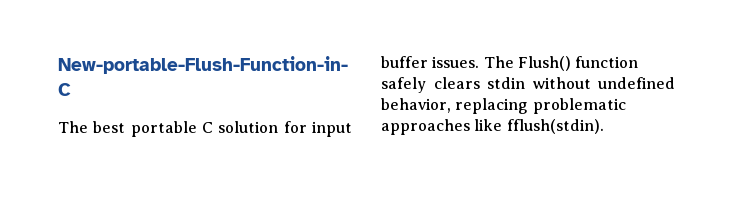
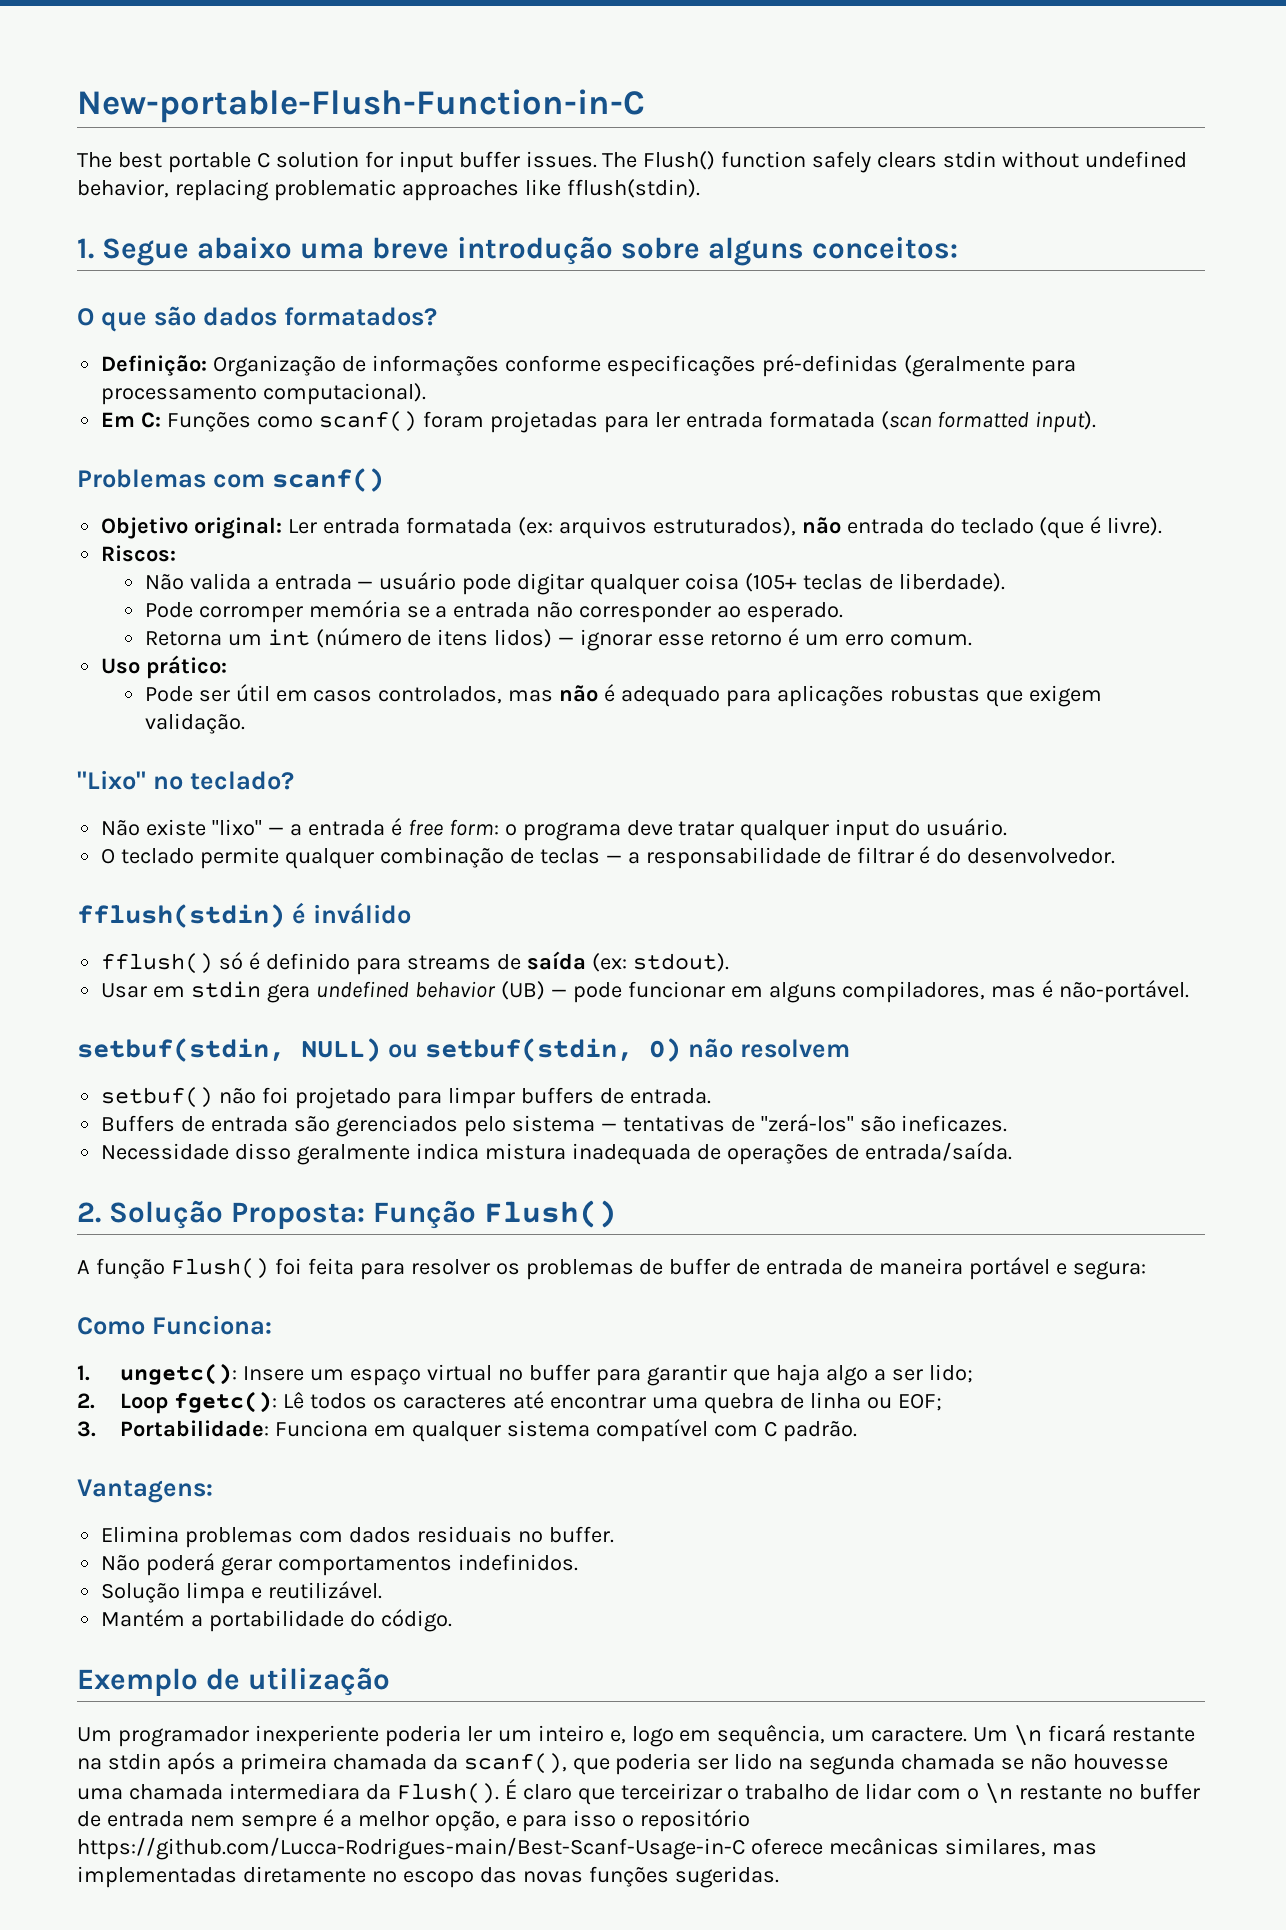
+ 1. Segue abaixo uma breve introdução sobre alguns conceitos:
+ O que são dados formatados?
+ Definição: Organização de informações conforme especificações pré-definidas (geralmente para processamento computacional).
+ Em C: Funções como scanf() foram projetadas para ler entrada formatada (scan formatted input).
+ Problemas com scanf()
+ Objetivo original: Ler entrada formatada (ex: arquivos estruturados), não entrada do teclado (que é livre).
+ Riscos:
+ Não valida a entrada — usuário pode digitar qualquer coisa (105+ teclas de liberdade).
+ Pode corromper memória se a entrada não corresponder ao esperado.
+ Retorna um int (número de itens lidos) — ignorar esse retorno é um erro comum.
+ Uso prático:
+ Pode ser útil em casos controlados, mas não é adequado para aplicações robustas que exigem validação.
+ "Lixo" no teclado?
+ Não existe "lixo" — a entrada é free form: o programa deve tratar qualquer input do usuário.
+ O teclado permite qualquer combinação de teclas — a responsabilidade de filtrar é do desenvolvedor.
+ fflush(stdin) é inválido
+ fflush() só é definido para streams de saída (ex: stdout).
+ Usar em stdin gera undefined behavior (UB) — pode funcionar em alguns compiladores, mas é não-portável.
+ setbuf(stdin, NULL) ou setbuf(stdin, 0) não resolvem
+ setbuf() não foi projetado para limpar buffers de entrada.
+ Buffers de entrada são gerenciados pelo sistema — tentativas de "zerá-los" são ineficazes.
+ Necessidade disso geralmente indica mistura inadequada de operações de entrada/saída.
+ 2. Solução Proposta: Função Flush()
+ A função Flush() foi feita para resolver os problemas de buffer de entrada de maneira portável e segura:
+ Como Funciona:
+ 1. ungetc(): Insere um espaço virtual no buffer para garantir que haja algo a ser lido;
+ 2. Loop fgetc(): Lê todos os caracteres até encontrar uma quebra de linha ou EOF;
+ 3. Portabilidade: Funciona em qualquer sistema compatível com C padrão.
+ Vantagens:
+ Elimina problemas com dados residuais no buffer.
+ Não poderá gerar comportamentos indefinidos.
+ Solução limpa e reutilizável.
+ Mantém a portabilidade do código.
+ Exemplo de utilização
+ Um programador inexperiente poderia ler um inteiro e, logo em sequência, um caractere. Um \n ficará restante na stdin após a primeira chamada da scanf(), que poderia ser lido na segunda chamada se não houvesse uma chamada intermediara da Flush(). É claro que terceirizar o trabalho de lidar com o \n restante no buffer de entrada nem sempre é a melhor opção, e para isso o repositório https://github.com/Lucca-Rodrigues-main/Best-Scanf-Usage-in-C oferece mecânicas similares, mas implementadas diretamente no escopo das novas funções sugeridas.

